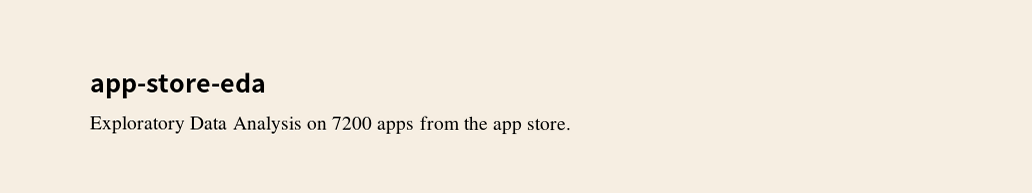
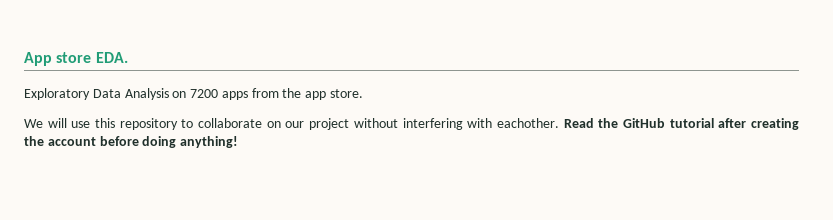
- app-store-eda
+ App store EDA.
+ We will use this repository to collaborate on our project without interfering with eachother. Read the GitHub tutorial after creating the account before doing anything!

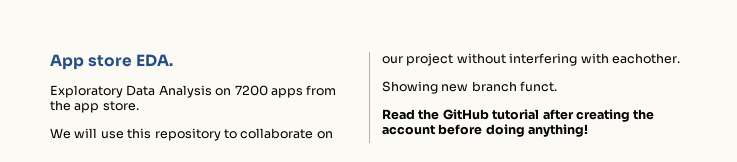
- We will use this repository to collaborate on our project without interfering with eachother. Read the GitHub tutorial after creating the account before doing anything!
+ We will use this repository to collaborate on our project without interfering with eachother.
+ Showing new branch funct.
+ Read the GitHub tutorial after creating the account before doing anything!

